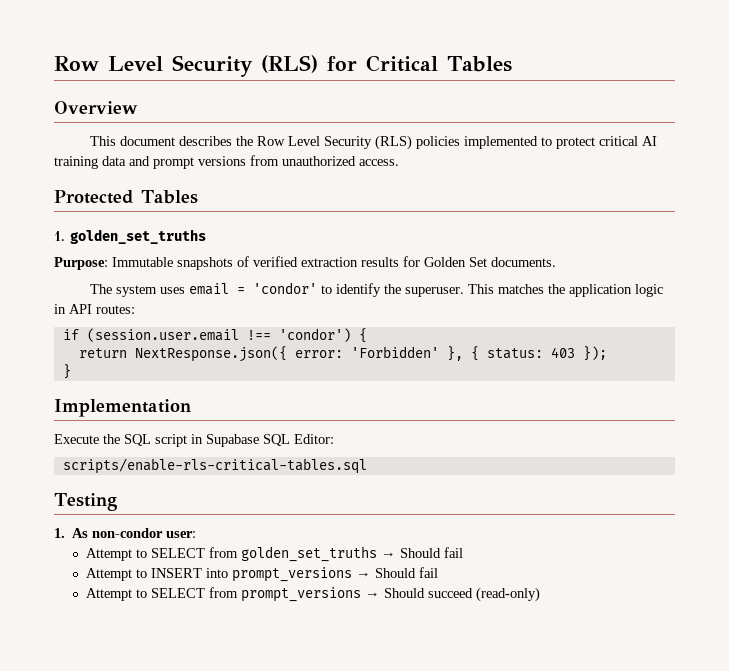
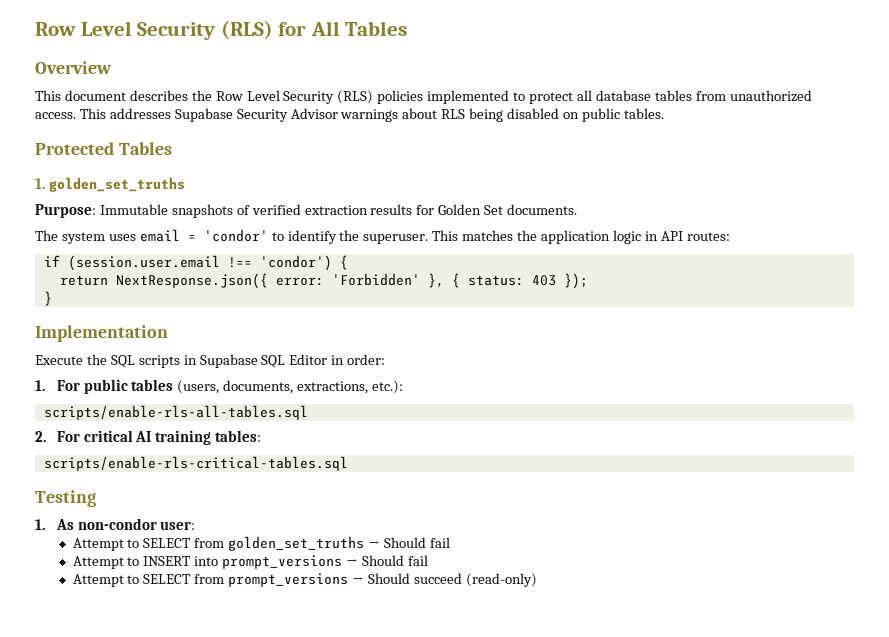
- Row Level Security (RLS) for Critical Tables
+ Row Level Security (RLS) for All Tables
- This document describes the Row Level Security (RLS) policies implemented to protect critical AI training data and prompt versions from unauthorized access.
+ This document describes the Row Level Security (RLS) policies implemented to protect all database tables from unauthorized access. This addresses Supabase Security Advisor warnings about RLS being disabled on public tables.
- Execute the SQL script in Supabase SQL Editor:
+ Execute the SQL scripts in Supabase SQL Editor in order:
+ 1. For public tables (users, documents, extractions, etc.):
+ scripts/enable-rls-all-tables.sql
+ 2. For critical AI training tables:

